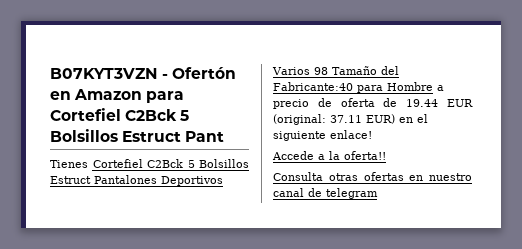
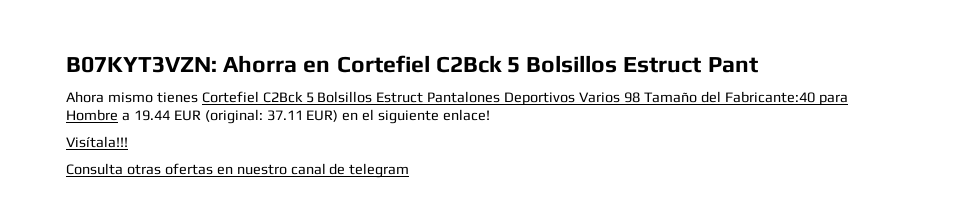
- B07KYT3VZN - Ofertón en Amazon para Cortefiel C2Bck 5 Bolsillos Estruct Pant
+ B07KYT3VZN: Ahorra en Cortefiel C2Bck 5 Bolsillos Estruct Pant
- Tienes Cortefiel C2Bck 5 Bolsillos Estruct Pantalones Deportivos Varios 98 Tamaño del Fabricante:40 para Hombre a precio de oferta de 19.44 EUR (original: 37.11 EUR) en el siguiente enlace!
+ Ahora mismo tienes Cortefiel C2Bck 5 Bolsillos Estruct Pantalones Deportivos Varios 98 Tamaño del Fabricante:40 para Hombre a 19.44 EUR (original: 37.11 EUR) en el siguiente enlace!
- Accede a la oferta!!
+ Visítala!!!

